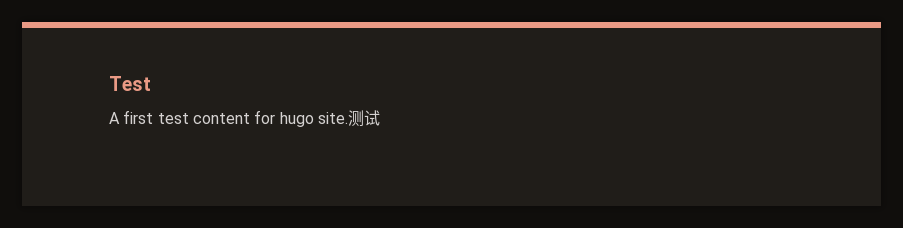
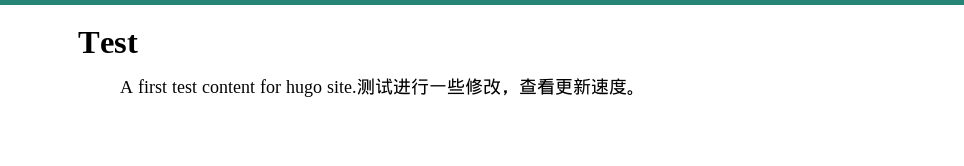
- 测试
+ 测试进行一些修改，查看更新速度。

